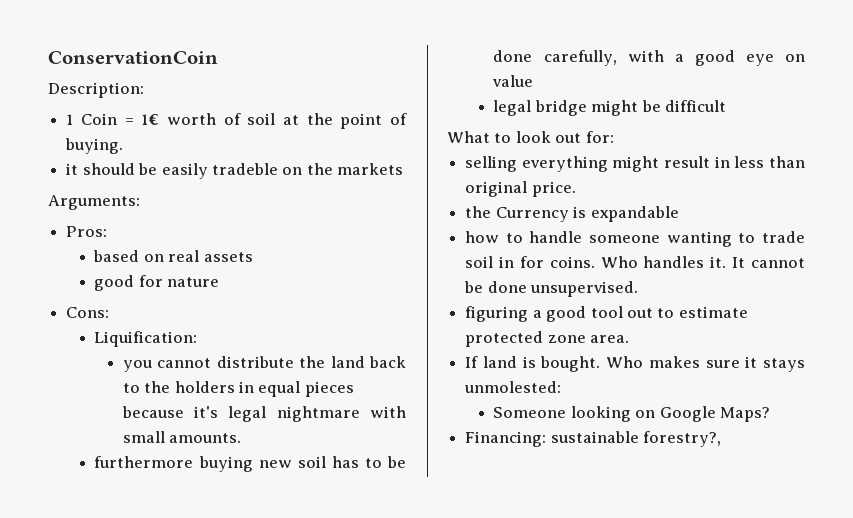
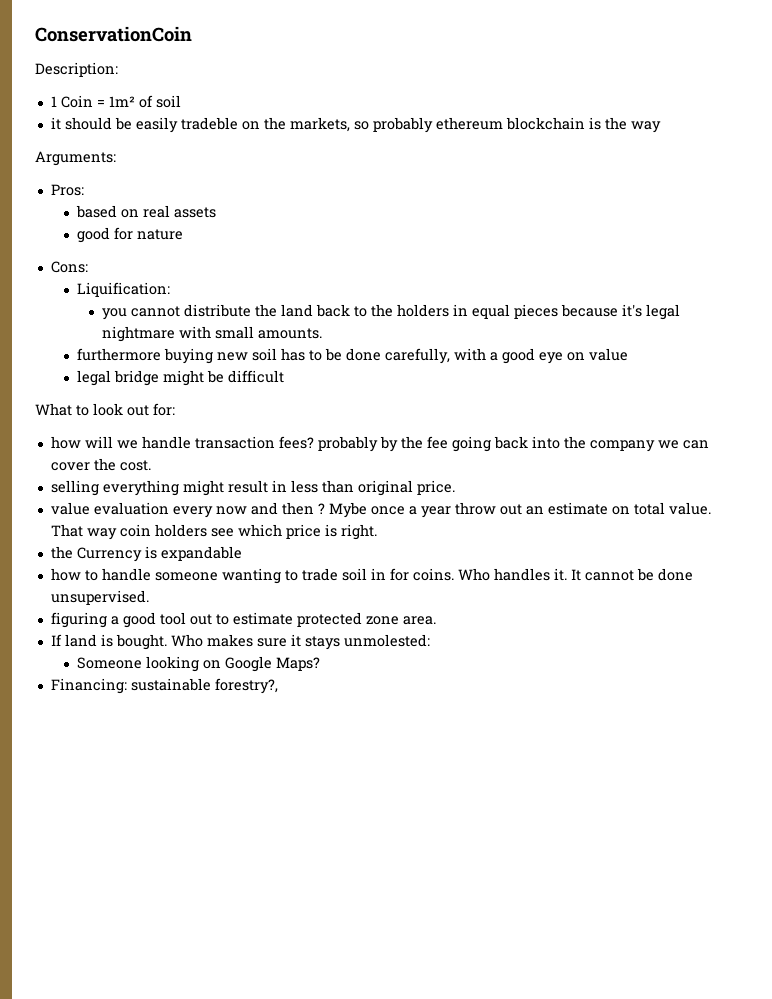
- 1 Coin = 1€ worth of soil at the point of buying.
+ 1 Coin = 1m² of soil
- it should be easily tradeble on the markets
+ it should be easily tradeble on the markets, so probably ethereum blockchain is the way
+ how will we handle transaction fees? probably by the fee going back into the company we can cover the cost.
+ value evaluation every now and then ? Mybe once a year throw out an estimate on total value. That way coin holders see which price is right.

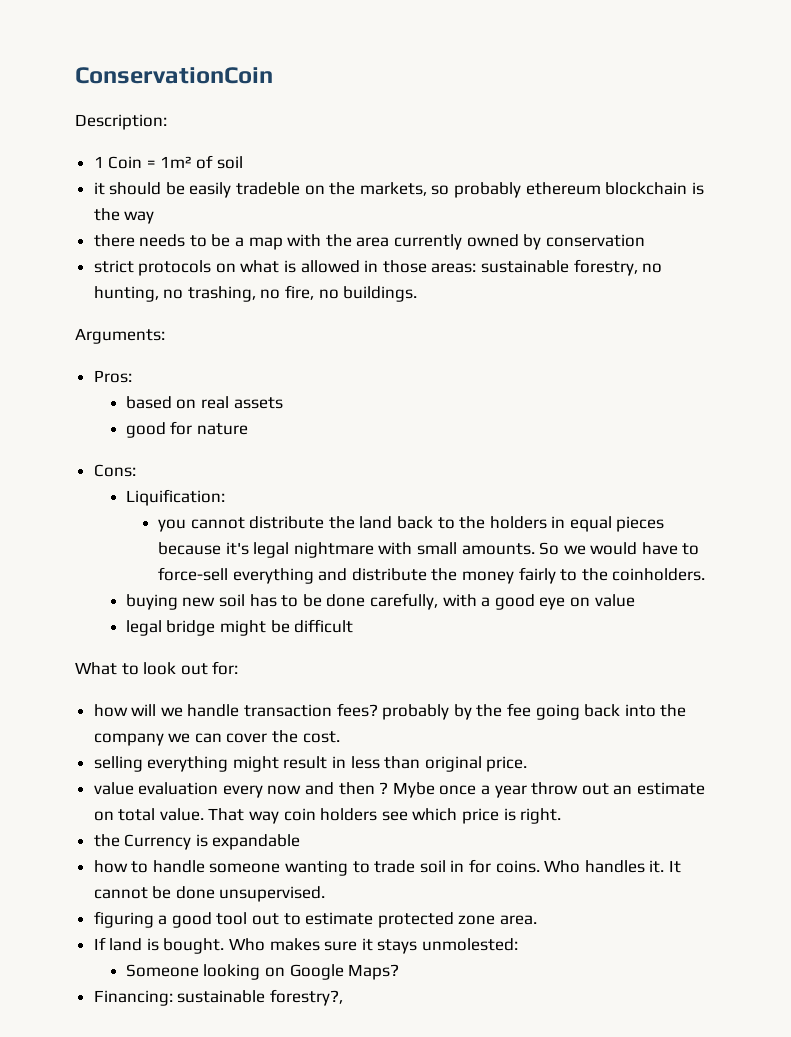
+ there needs to be a map with the area currently owned by conservation
+ strict protocols on what is allowed in those areas: sustainable forestry, no hunting, no trashing, no fire, no buildings.
- you cannot distribute the land back to the holders in equal pieces because it's legal nightmare with small amounts.
- furthermore buying new soil has to be done carefully, with a good eye on value
+ you cannot distribute the land back to the holders in equal pieces because it's legal nightmare with small amounts. So we would have to force-sell everything and distribute the money fairly to the coinholders.
+ buying new soil has to be done carefully, with a good eye on value

